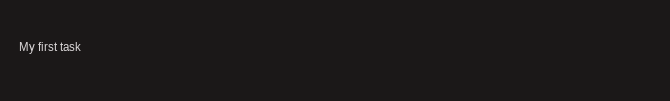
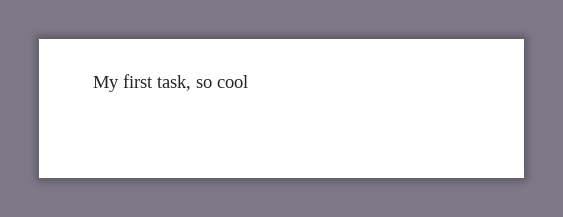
- My first task
+ My first task, so cool

